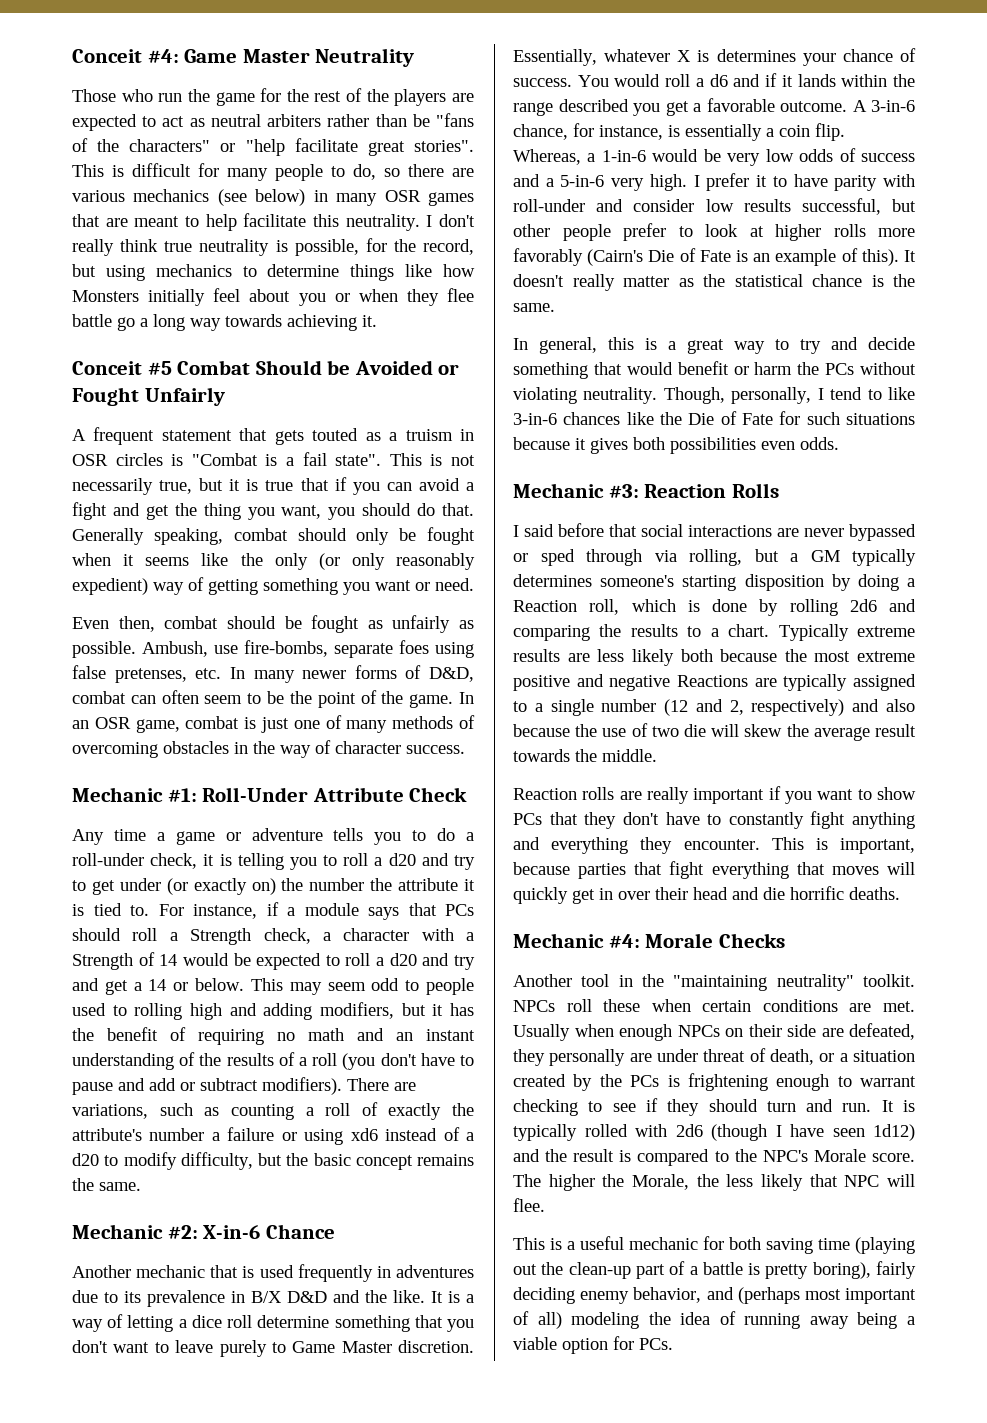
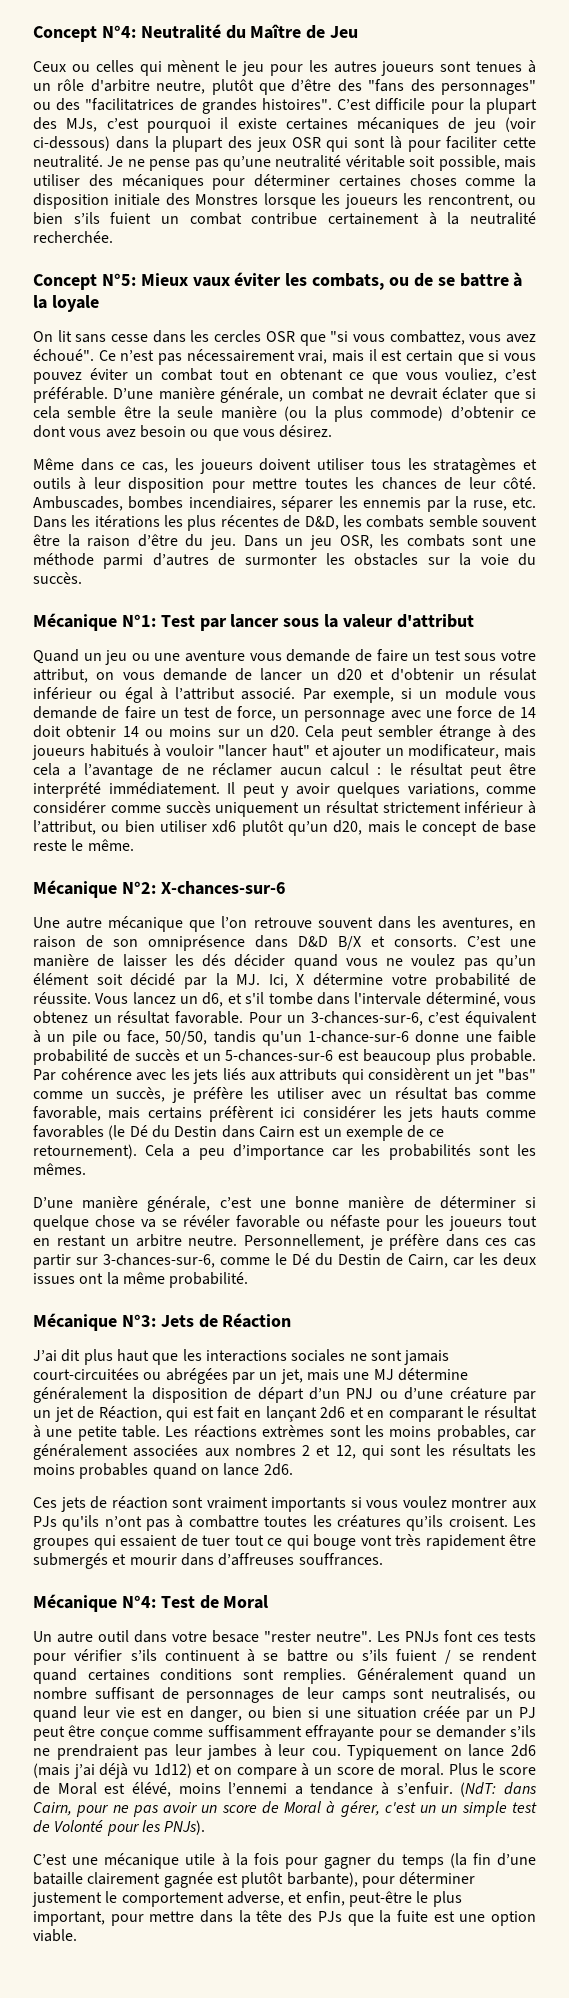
- Conceit #4: Game Master Neutrality
- Those who run the game for the rest of the players are expected to act as neutral arbiters rather than be "fans of the characters" or "help facilitate great stories". This is difficult for many people to do, so there are various mechanics (see below) in many OSR games that are meant to help facilitate this neutrality. I don't really think true neutrality is possible, for the record, but using mechanics to determine things like how Monsters initially feel about you or when they flee battle go a long way towards achieving it.
- Conceit #5 Combat Should be Avoided or Fought Unfairly
- A frequent statement that gets touted as a truism in OSR circles is "Combat is a fail state". This is not necessarily true, but it is true that if you can avoid a fight and get the thing you want, you should do that. Generally speaking, combat should only be fought when it seems like the only (or only reasonably expedient) way of getting something you want or need.
- Even then, combat should be fought as unfairly as possible. Ambush, use fire-bombs, separate foes using false pretenses, etc. In many newer forms of D&D, combat can often seem to be the point of the game. In an OSR game, combat is just one of many methods of overcoming obstacles in the way of character success.
- Mechanic #1: Roll-Under Attribute Check
- Any time a game or adventure tells you to do a roll-under check, it is telling you to roll a d20 and try to get under (or exactly on) the number the attribute it is tied to. For instance, if a module says that PCs should roll a Strength check, a character with a Strength of 14 would be expected to roll a d20 and try and get a 14 or below. This may seem odd to people used to rolling high and adding modifiers, but it has the benefit of requiring no math and an instant understanding of the results of a roll (you don't have to pause and add or subtract modifiers). There are variations, such as counting a roll of exactly the attribute's number a failure or using xd6 instead of a d20 to modify difficulty, but the basic concept remains the same.
- Mechanic #2: X-in-6 Chance
- Another mechanic that is used frequently in adventures due to its prevalence in B/X D&D and the like. It is a way of letting a dice roll determine something that you don't want to leave purely to Game Master discretion. Essentially, whatever X is determines your chance of success. You would roll a d6 and if it lands within the range described you get a favorable outcome. A 3-in-6 chance, for instance, is essentially a coin flip. Whereas, a 1-in-6 would be very low odds of success and a 5-in-6 very high. I prefer it to have parity with roll-under and consider low results successful, but other people prefer to look at higher rolls more favorably (Cairn's Die of Fate is an example of this). It doesn't really matter as the statistical chance is the same.
- In general, this is a great way to try and decide something that would benefit or harm the PCs without violating neutrality. Though, personally, I tend to like 3-in-6 chances like the Die of Fate for such situations because it gives both possibilities even odds.
- Mechanic #3: Reaction Rolls
- I said before that social interactions are never bypassed or sped through via rolling, but a GM typically determines someone's starting disposition by doing a Reaction roll, which is done by rolling 2d6 and comparing the results to a chart. Typically extreme results are less likely both because the most extreme positive and negative Reactions are typically assigned to a single number (12 and 2, respectively) and also because the use of two die will skew the average result towards the middle.
- Reaction rolls are really important if you want to show PCs that they don't have to constantly fight anything and everything they encounter. This is important, because parties that fight everything that moves will quickly get in over their head and die horrific deaths.
- Mechanic #4: Morale Checks
- Another tool in the "maintaining neutrality" toolkit. NPCs roll these when certain conditions are met. Usually when enough NPCs on their side are defeated, they personally are under threat of death, or a situation created by the PCs is frightening enough to warrant checking to see if they should turn and run. It is typically rolled with 2d6 (though I have seen 1d12) and the result is compared to the NPC's Morale score. The higher the Morale, the less likely that NPC will flee.
- This is a useful mechanic for both saving time (playing out the clean-up part of a battle is pretty boring), fairly deciding enemy behavior, and (perhaps most important of all) modeling the idea of running away being a viable option for PCs.
+ Concept N°4: Neutralité du Maître de Jeu
+ Ceux ou celles qui mènent le jeu pour les autres joueurs sont tenues à un rôle d'arbitre neutre, plutôt que d’être des "fans des personnages" ou des "facilitatrices de grandes histoires". C’est difficile pour la plupart des MJs, c’est pourquoi il existe certaines mécaniques de jeu (voir ci-dessous) dans la plupart des jeux OSR qui sont là pour faciliter cette neutralité. Je ne pense pas qu’une neutralité véritable soit possible, mais utiliser des mécaniques pour déterminer certaines choses comme la disposition initiale des Monstres lorsque les joueurs les rencontrent, ou bien s’ils fuient un combat contribue certainement à la neutralité recherchée.
+ Concept N°5: Mieux vaux éviter les combats, ou de se battre à la loyale
+ On lit sans cesse dans les cercles OSR que "si vous combattez, vous avez échoué". Ce n’est pas nécessairement vrai, mais il est certain que si vous pouvez éviter un combat tout en obtenant ce que vous vouliez, c’est préférable. D’une manière générale, un combat ne devrait éclater que si cela semble être la seule manière (ou la plus commode) d’obtenir ce dont vous avez besoin ou que vous désirez.
+ Même dans ce cas, les joueurs doivent utiliser tous les stratagèmes et outils à leur disposition pour mettre toutes les chances de leur côté. Ambuscades, bombes incendiaires, séparer les ennemis par la ruse, etc. Dans les itérations les plus récentes de D&D, les combats semble souvent être la raison d’être du jeu. Dans un jeu OSR, les combats sont une méthode parmi d’autres de surmonter les obstacles sur la voie du succès.
+ Mécanique N°1: Test par lancer sous la valeur d'attribut
+ Quand un jeu ou une aventure vous demande de faire un test sous votre attribut, on vous demande de lancer un d20 et d'obtenir un résulat inférieur ou égal à l’attribut associé. Par exemple, si un module vous demande de faire un test de force, un personnage avec une force de 14 doit obtenir 14 ou moins sur un d20. Cela peut sembler étrange à des joueurs habitués à vouloir "lancer haut" et ajouter un modificateur, mais cela a l’avantage de ne réclamer aucun calcul : le résultat peut être interprété immédiatement. Il peut y avoir quelques variations, comme considérer comme succès uniquement un résultat strictement inférieur à l’attribut, ou bien utiliser xd6 plutôt qu’un d20, mais le concept de base reste le même.
+ Mécanique N°2: X-chances-sur-6
+ Une autre mécanique que l’on retrouve souvent dans les aventures, en raison de son omniprésence dans D&D B/X et consorts. C’est une manière de laisser les dés décider quand vous ne voulez pas qu’un élément soit décidé par la MJ. Ici, X détermine votre probabilité de réussite. Vous lancez un d6, et s'il tombe dans l'intervale déterminé, vous obtenez un résultat favorable. Pour un 3-chances-sur-6, c’est équivalent à un pile ou face, 50/50, tandis qu'un 1-chance-sur-6 donne une faible probabilité de succès et un 5-chances-sur-6 est beaucoup plus probable. Par cohérence avec les jets liés aux attributs qui considèrent un jet "bas" comme un succès, je préfère les utiliser avec un résultat bas comme favorable, mais certains préfèrent ici considérer les jets hauts comme favorables (le Dé du Destin dans Cairn est un exemple de ce retournement). Cela a peu d’importance car les probabilités sont les mêmes.
+ D’une manière générale, c’est une bonne manière de déterminer si quelque chose va se révéler favorable ou néfaste pour les joueurs tout en restant un arbitre neutre. Personnellement, je préfère dans ces cas partir sur 3-chances-sur-6, comme le Dé du Destin de Cairn, car les deux issues ont la même probabilité.
+ Mécanique N°3: Jets de Réaction
+ J’ai dit plus haut que les interactions sociales ne sont jamais court-circuitées ou abrégées par un jet, mais une MJ détermine généralement la disposition de départ d’un PNJ ou d’une créature par un jet de Réaction, qui est fait en lançant 2d6 et en comparant le résultat à une petite table. Les réactions extrèmes sont les moins probables, car généralement associées aux nombres 2 et 12, qui sont les résultats les moins probables quand on lance 2d6.
+ Ces jets de réaction sont vraiment importants si vous voulez montrer aux PJs qu'ils n’ont pas à combattre toutes les créatures qu’ils croisent. Les groupes qui essaient de tuer tout ce qui bouge vont très rapidement être submergés et mourir dans d’affreuses souffrances.
+ Mécanique N°4: Test de Moral
+ Un autre outil dans votre besace "rester neutre". Les PNJs font ces tests pour vérifier s’ils continuent à se battre ou s’ils fuient / se rendent quand certaines conditions sont remplies. Généralement quand un nombre suffisant de personnages de leur camps sont neutralisés, ou quand leur vie est en danger, ou bien si une situation créée par un PJ peut être conçue comme suffisamment effrayante pour se demander s’ils ne prendraient pas leur jambes à leur cou. Typiquement on lance 2d6 (mais j’ai déjà vu 1d12) et on compare à un score de moral. Plus le score de Moral est élévé, moins l’ennemi a tendance à s’enfuir. (NdT: dans Cairn, pour ne pas avoir un score de Moral à gérer, c'est un un simple test de Volonté pour les PNJs).
+ C’est une mécanique utile à la fois pour gagner du temps (la fin d’une bataille clairement gagnée est plutôt barbante), pour déterminer justement le comportement adverse, et enfin, peut-être le plus important, pour mettre dans la tête des PJs que la fuite est une option viable.

